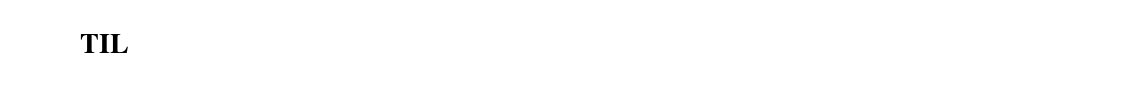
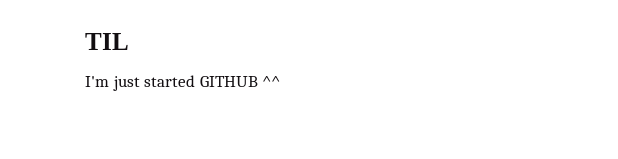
+ I'm just started GITHUB ^^

